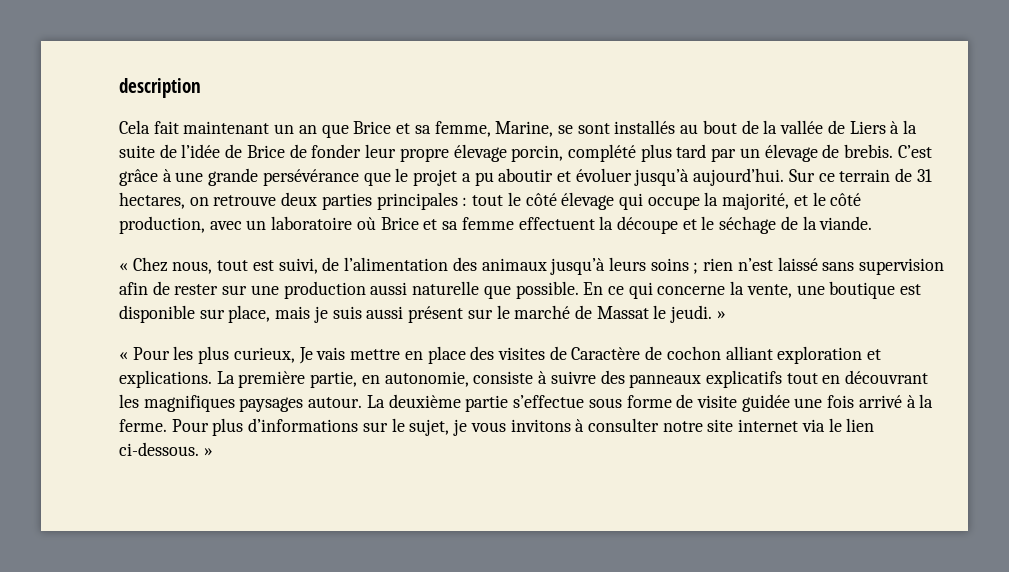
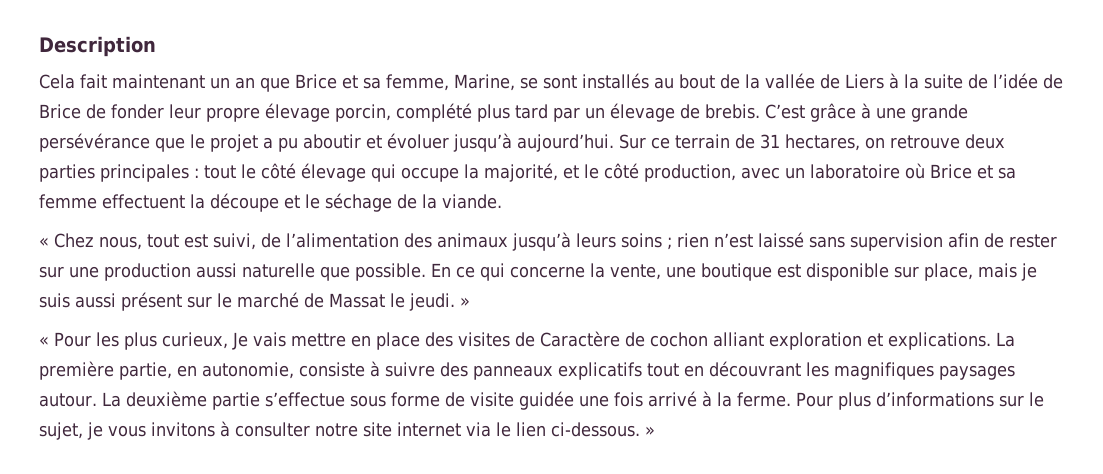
- description
+ Description

